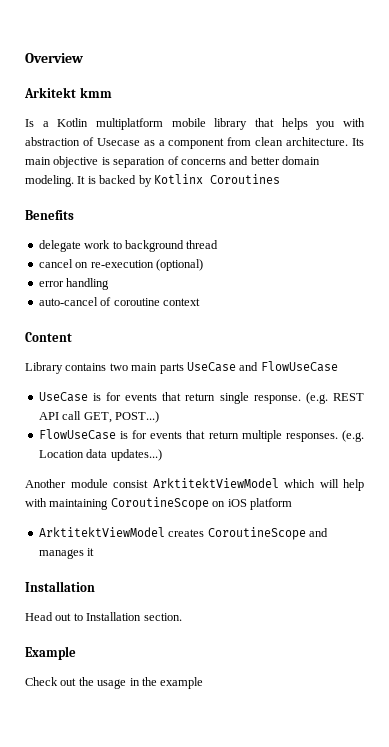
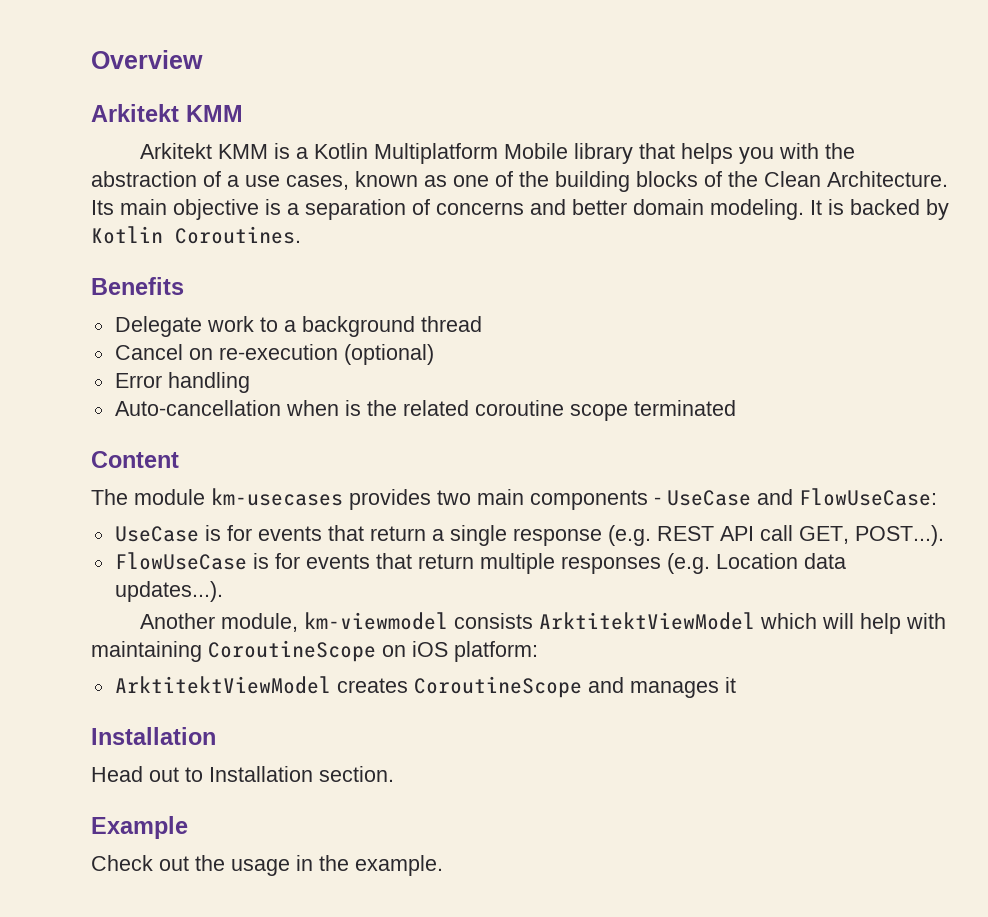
  Overview
- Arkitekt kmm
- Is a Kotlin multiplatform mobile library that helps you with abstraction of Usecase as a component from clean architecture.
+ Arkitekt KMM
+ Arkitekt KMM is a Kotlin Multiplatform Mobile library that helps you with the abstraction of a use cases, known as one of the building blocks of the Clean Architecture.
- Its main objective is separation of concerns and better domain modeling.
+ Its main objective is a separation of concerns and better domain modeling.
- It is backed by Kotlinx Coroutines
+ It is backed by Kotlin Coroutines.
- delegate work to background thread
+ Delegate work to a background thread
- cancel on re-execution (optional)
+ Cancel on re-execution (optional)
- error handling
+ Error handling
- auto-cancel of coroutine context
+ Auto-cancellation when is the related coroutine scope terminated
  Content
- Library contains two main parts UseCase and FlowUseCase
+ The module km-usecases provides two main components - UseCase and FlowUseCase:
- UseCase is for events that return single response. (e.g. REST API call GET, POST...)
+ UseCase is for events that return a single response (e.g. REST API call GET, POST...).
- FlowUseCase is for events that return multiple responses. (e.g. Location data updates...)
+ FlowUseCase is for events that return multiple responses (e.g. Location data updates...).
- Another module consist ArktitektViewModel which will help with maintaining CoroutineScope on iOS platform
+ Another module, km-viewmodel consists ArktitektViewModel which will help with maintaining CoroutineScope on iOS platform:
- Check out the usage in the example
+ Check out the usage in the example.

